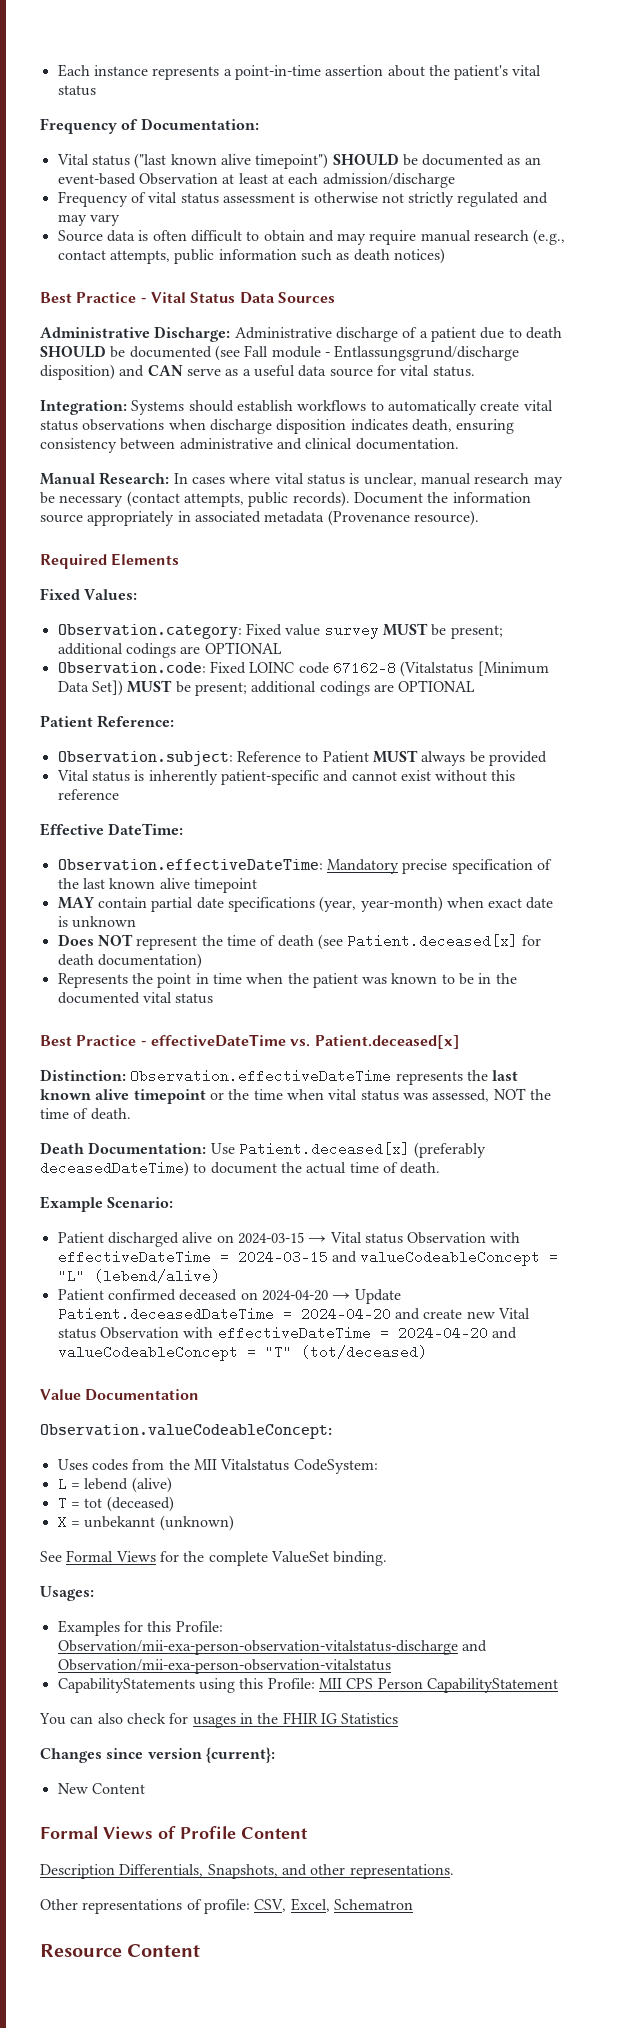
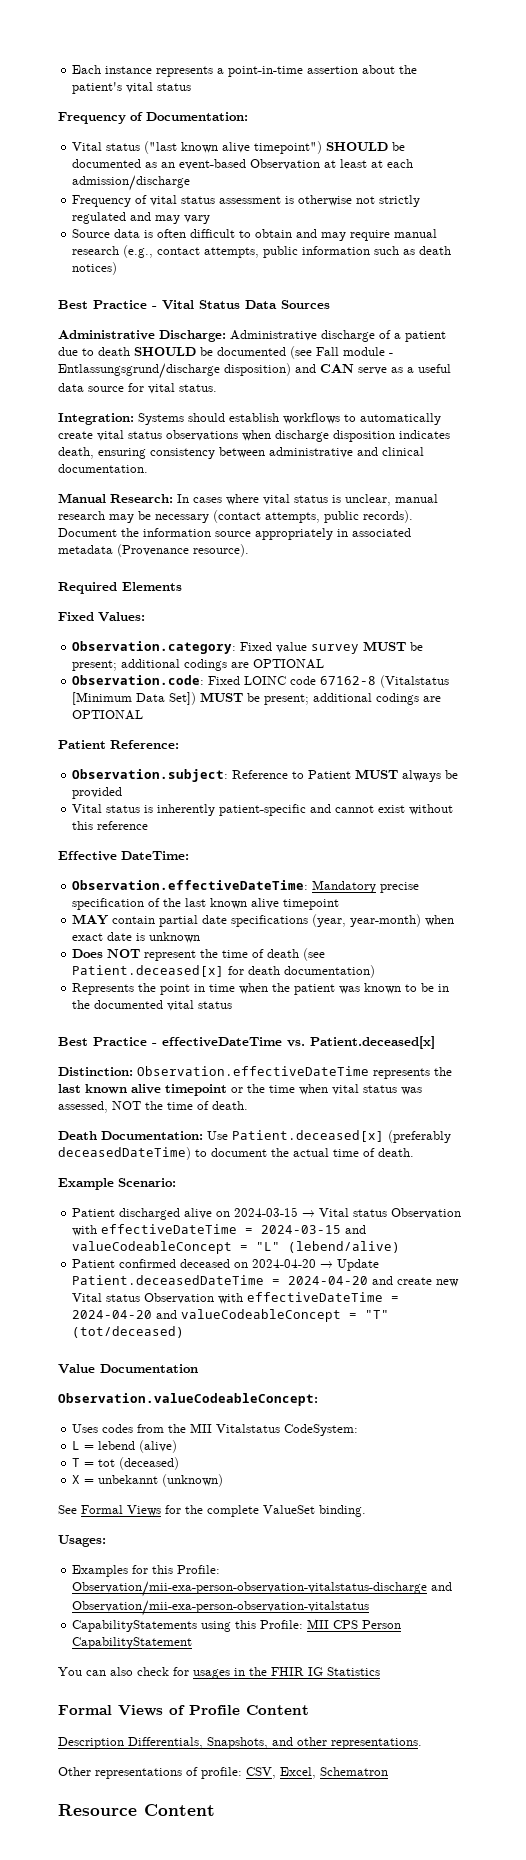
- Changes since version {current}:
- New Content

